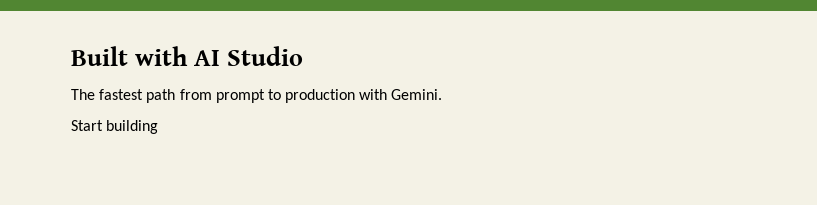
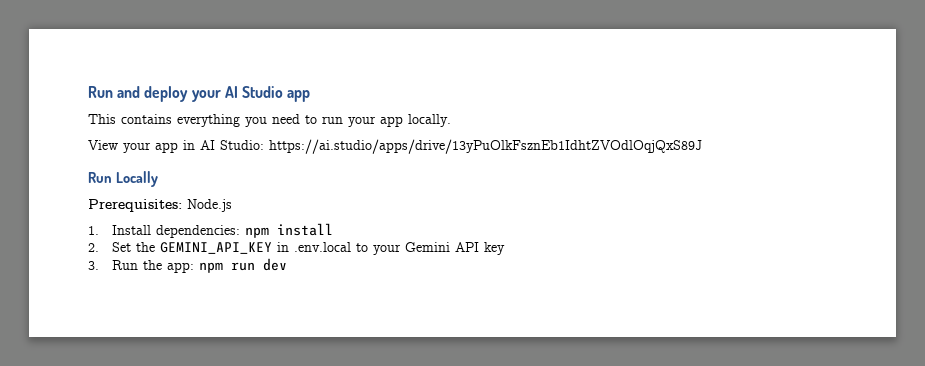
- Built with AI Studio
- The fastest path from prompt to production with Gemini.
- Start building
+ Run and deploy your AI Studio app
+ This contains everything you need to run your app locally.
+ View your app in AI Studio: https://ai.studio/apps/drive/13yPuOlkFsznEb1IdhtZVOdlOqjQxS89J
+ Run Locally
+ Prerequisites: Node.js
+ 1. Install dependencies: npm install
+ 2. Set the GEMINI_API_KEY in .env.local to your Gemini API key
+ 3. Run the app: npm run dev

